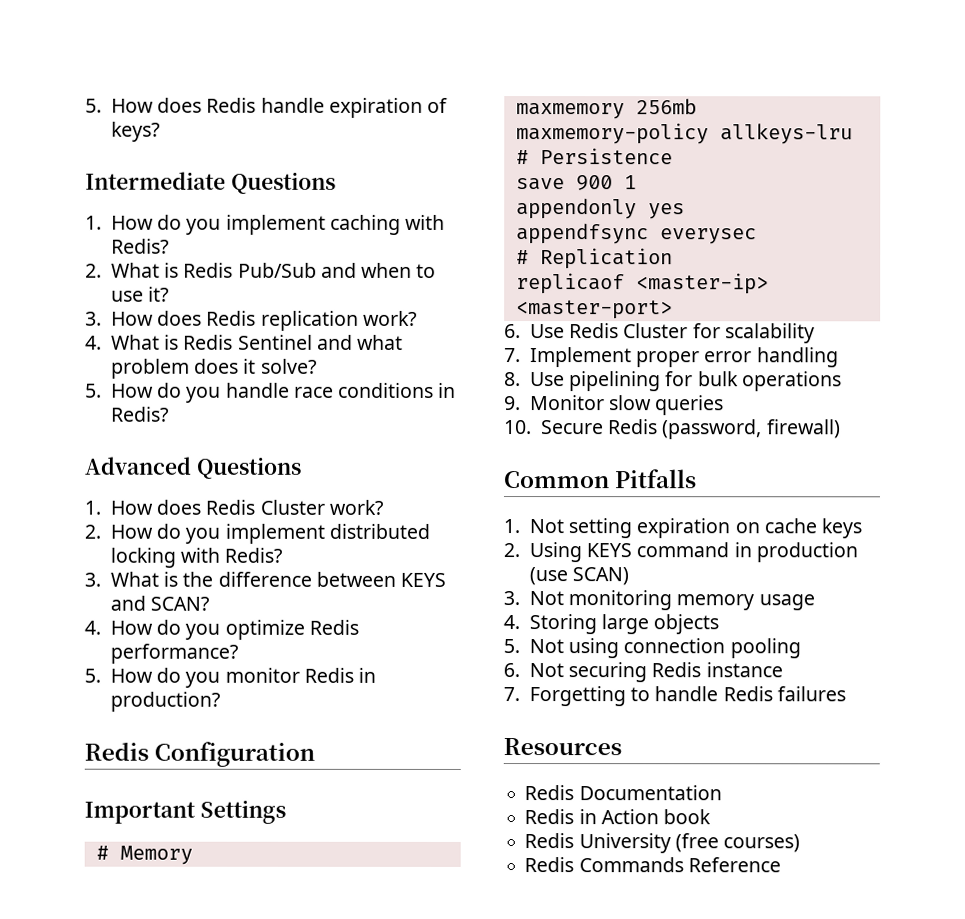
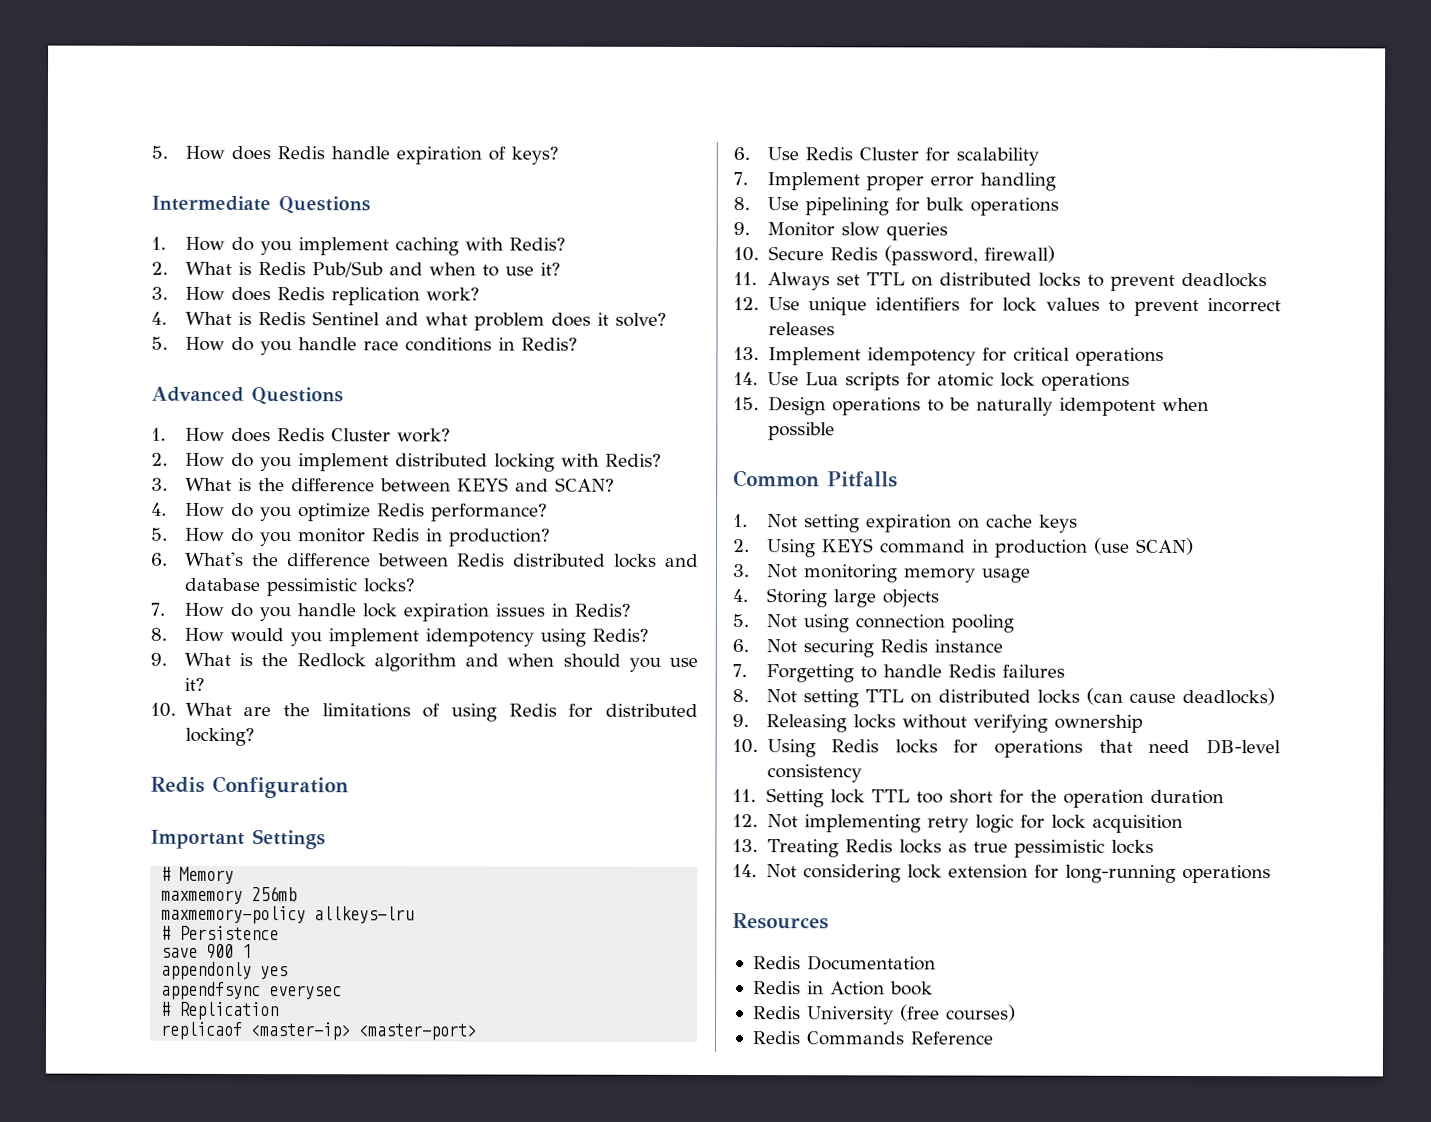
+ 6. What's the difference between Redis distributed locks and database pessimistic locks?
+ 7. How do you handle lock expiration issues in Redis?
+ 8. How would you implement idempotency using Redis?
+ 9. What is the Redlock algorithm and when should you use it?
+ 10. What are the limitations of using Redis for distributed locking?
+ 11. Always set TTL on distributed locks to prevent deadlocks
+ 12. Use unique identifiers for lock values to prevent incorrect releases
+ 13. Implement idempotency for critical operations
+ 14. Use Lua scripts for atomic lock operations
+ 15. Design operations to be naturally idempotent when possible
+ 8. Not setting TTL on distributed locks (can cause deadlocks)
+ 9. Releasing locks without verifying ownership
+ 10. Using Redis locks for operations that need DB-level consistency
+ 11. Setting lock TTL too short for the operation duration
+ 12. Not implementing retry logic for lock acquisition
+ 13. Treating Redis locks as true pessimistic locks
+ 14. Not considering lock extension for long-running operations

